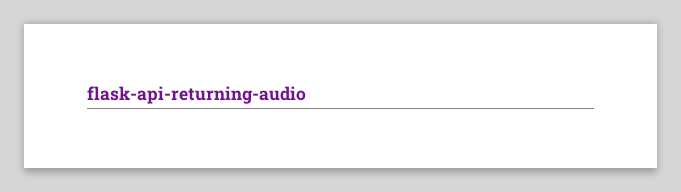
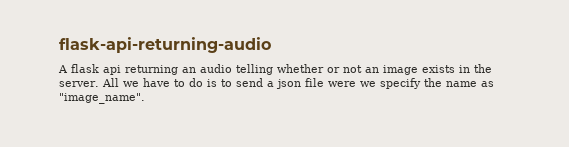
+ A flask api returning an audio telling whether or not an image exists in the server. All we have to do is to send a json file were we specify the name as "image_name".

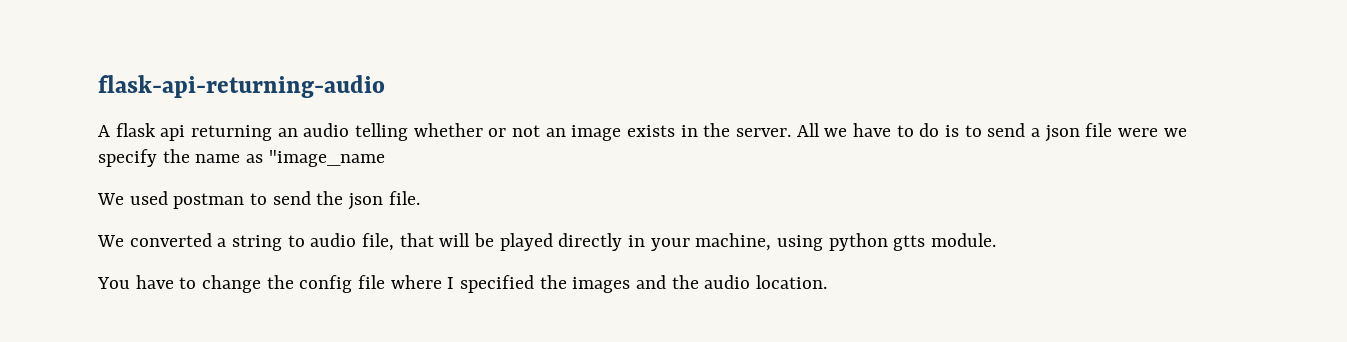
- All we have to do is to send a json file were we specify the name as "image_name".
+ All we have to do is to send a json file were we specify the name as "image_name
+ We used postman to send the json file.
+ We converted a string to audio file, that will be played directly in your machine, using python gtts module.
+ You have to change the config file where I specified the images and the audio location.

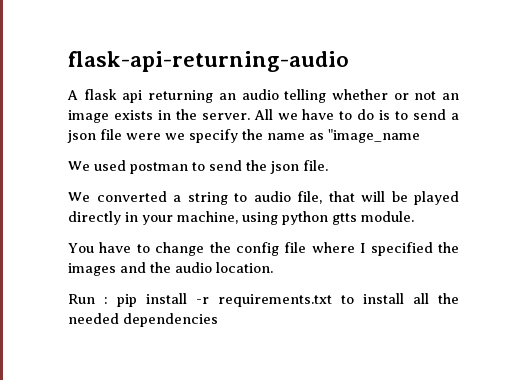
+ Run : pip install -r requirements.txt to install all the needed dependencies

